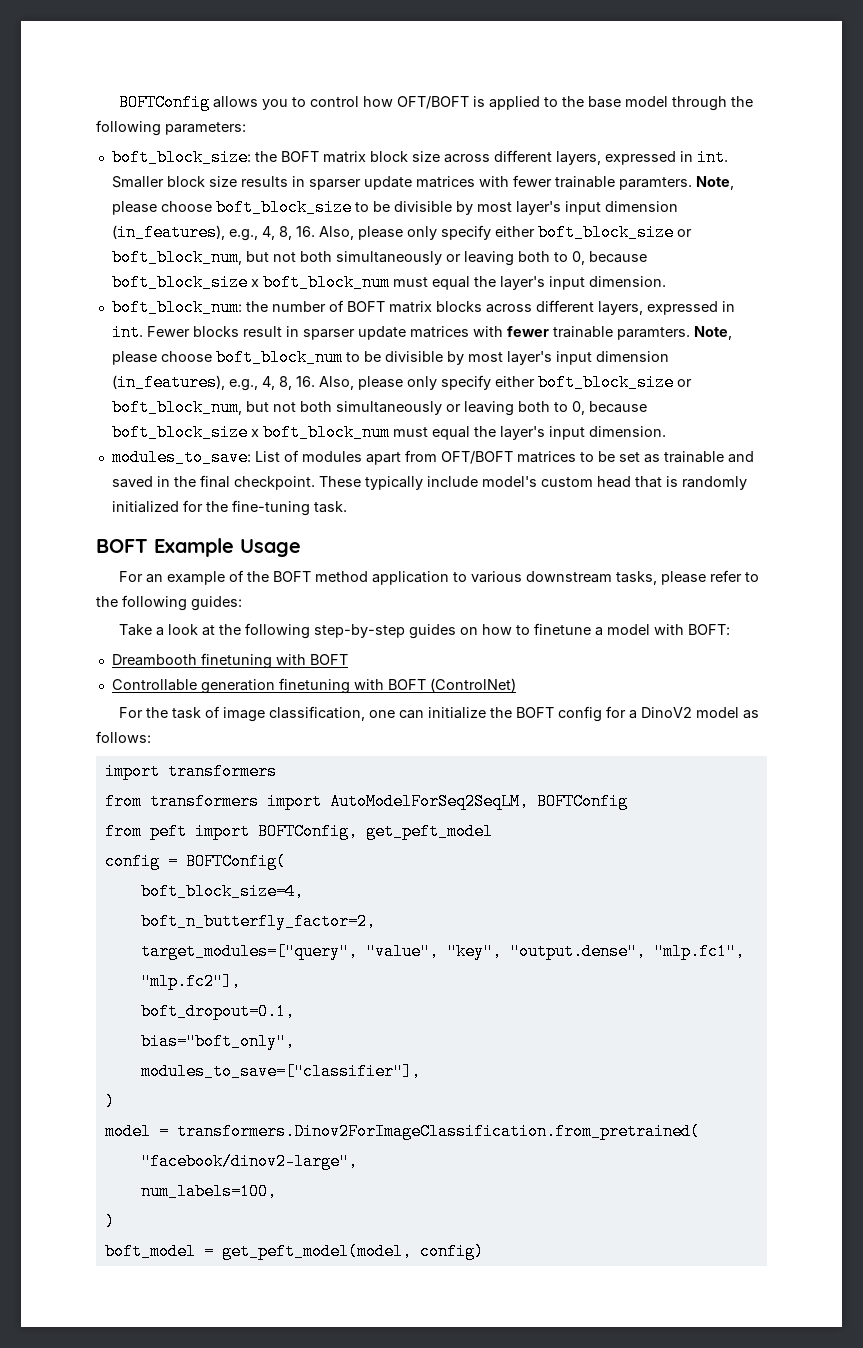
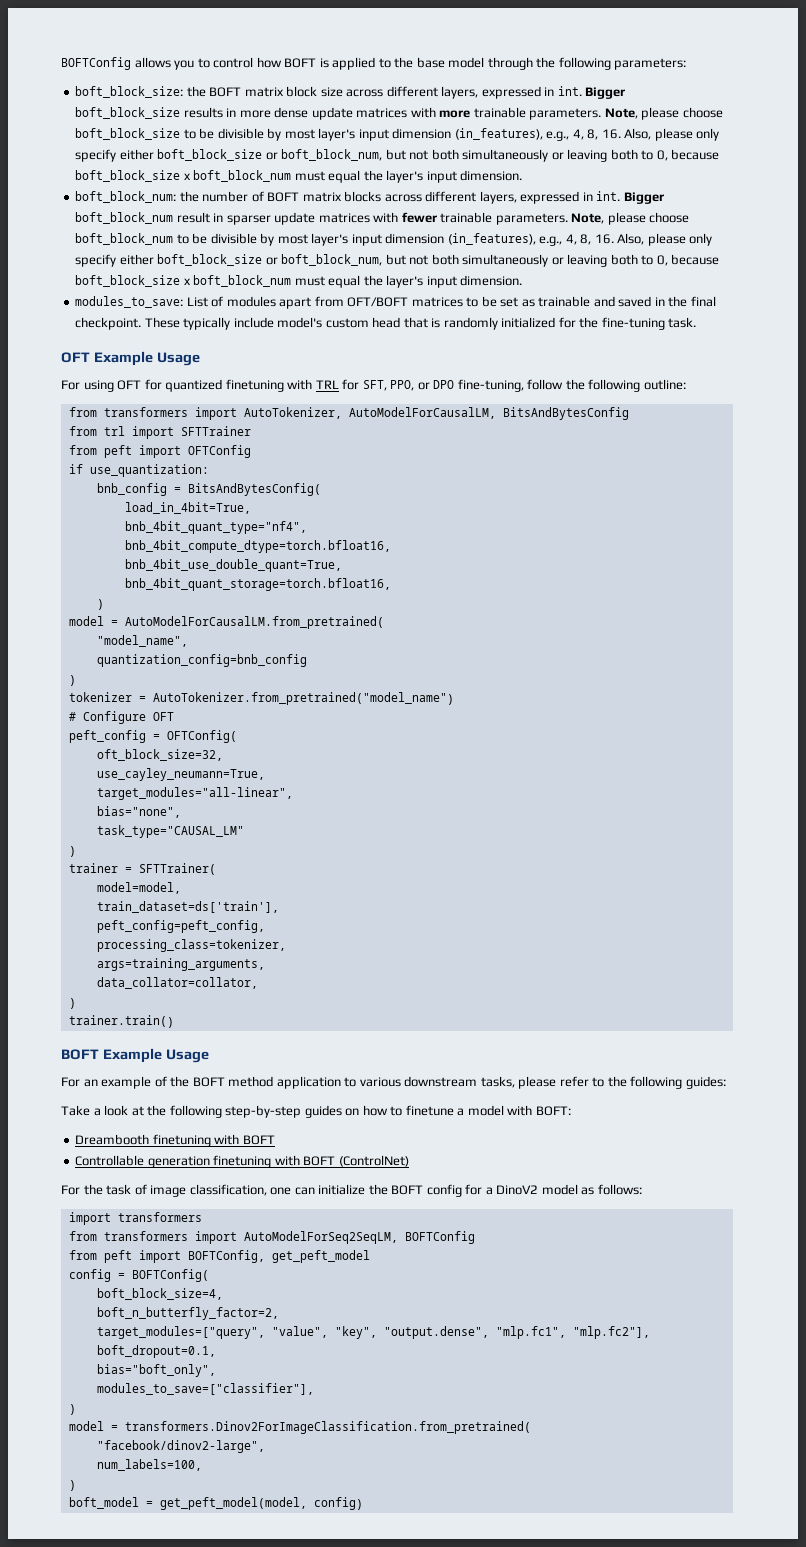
- BOFTConfig allows you to control how OFT/BOFT is applied to the base model through the following parameters:
+ BOFTConfig allows you to control how BOFT is applied to the base model through the following parameters:
- Smaller block size results in sparser update matrices with fewer trainable paramters.
+ Bigger boft_block_size results in more dense update matrices with more trainable parameters.
- Fewer blocks result in sparser update matrices with fewer trainable paramters.
+ Bigger boft_block_num result in sparser update matrices with fewer trainable parameters.
+ OFT Example Usage
+ For using OFT for quantized finetuning with TRL for SFT, PPO, or DPO fine-tuning, follow the following outline:
+ from transformers import AutoTokenizer, AutoModelForCausalLM, BitsAndBytesConfig
+ from trl import SFTTrainer
+ from peft import OFTConfig
+ if use_quantization:
+ bnb_config = BitsAndBytesConfig(
+ load_in_4bit=True,
+ bnb_4bit_quant_type="nf4",
+ bnb_4bit_compute_dtype=torch.bfloat16,
+ bnb_4bit_use_double_quant=True,
+ bnb_4bit_quant_storage=torch.bfloat16,
+ )
+ model = AutoModelForCausalLM.from_pretrained(
+ "model_name",
+ quantization_config=bnb_config
+ )
+ tokenizer = AutoTokenizer.from_pretrained("model_name")
+ # Configure OFT
+ peft_config = OFTConfig(
+ oft_block_size=32,
+ use_cayley_neumann=True,
+ target_modules="all-linear",
+ bias="none",
+ task_type="CAUSAL_LM"
+ )
+ trainer = SFTTrainer(
+ model=model,
+ train_dataset=ds['train'],
+ peft_config=peft_config,
+ processing_class=tokenizer,
+ args=training_arguments,
+ data_collator=collator,
+ )
+ trainer.train()

